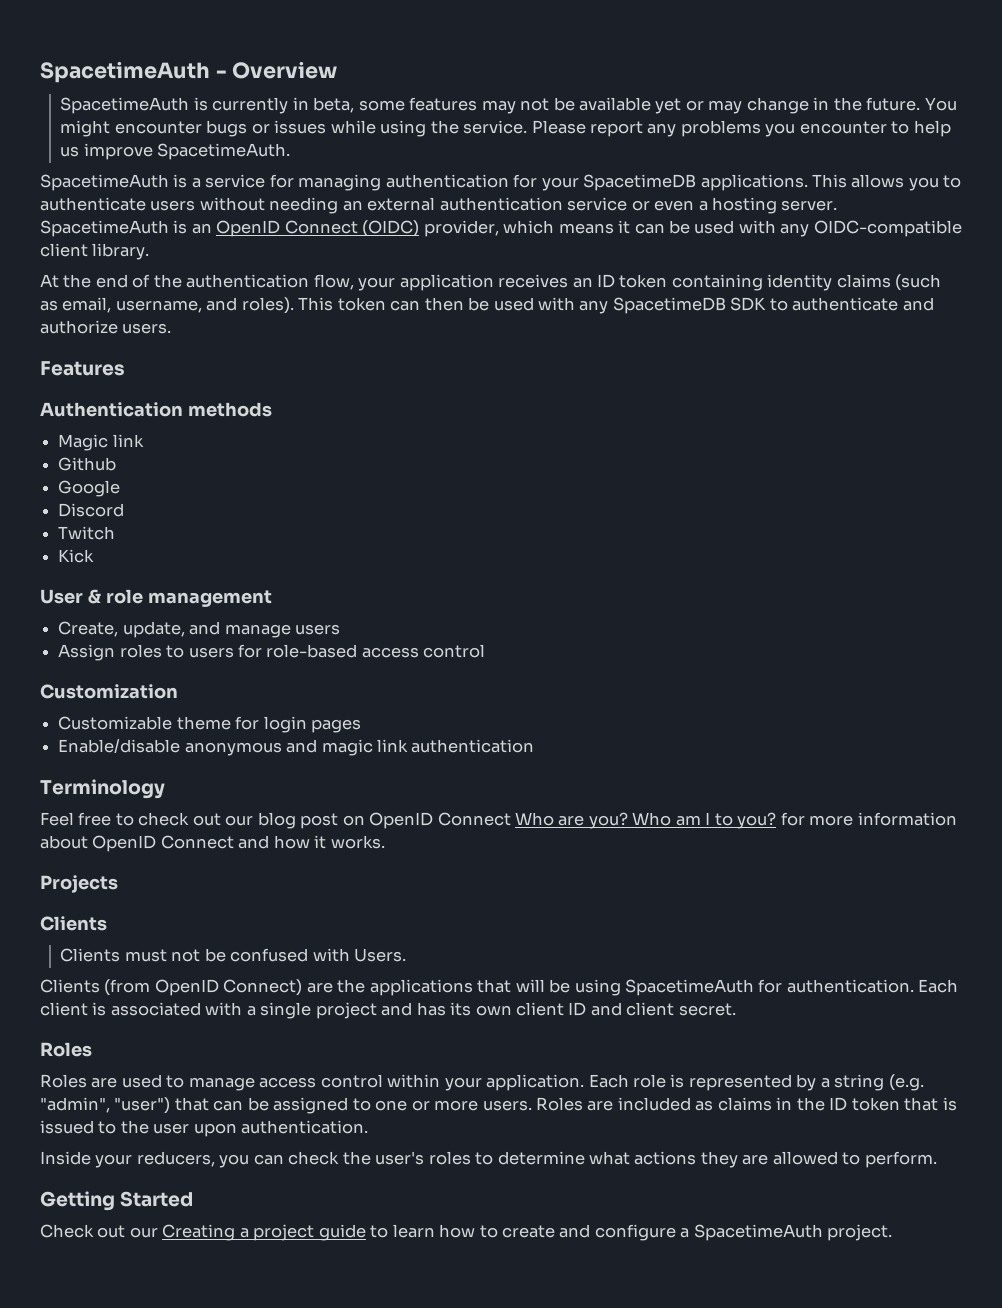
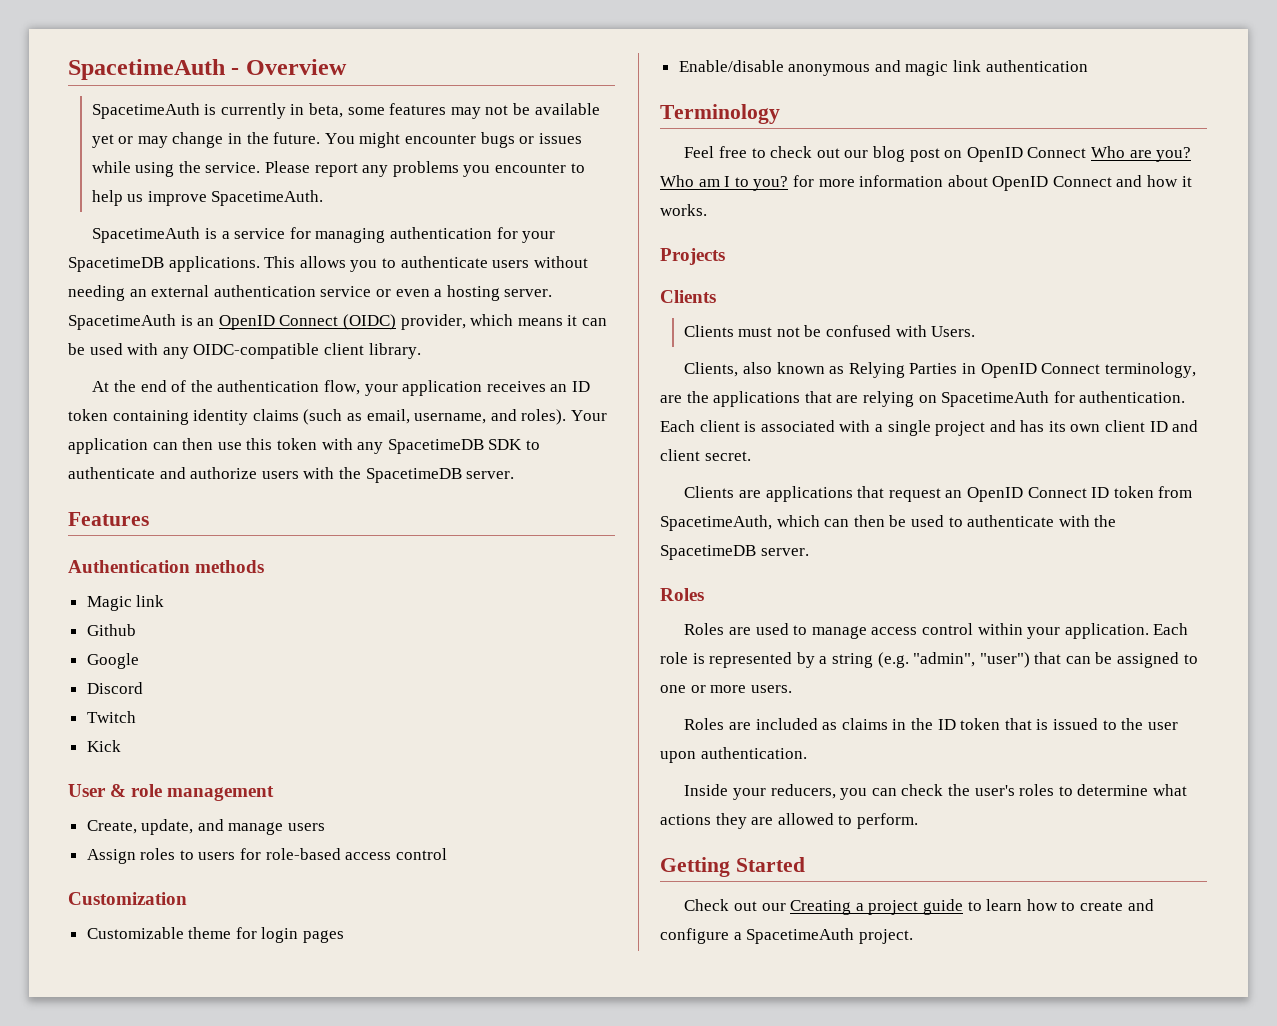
- This token can then be used with any SpacetimeDB SDK to authenticate and authorize users.
+ Your application can then use this token with any SpacetimeDB SDK to authenticate and authorize users with the SpacetimeDB server.
- Clients (from OpenID Connect) are the applications that will be using SpacetimeAuth for authentication.
+ Clients, also known as Relying Parties in OpenID Connect terminology, are the applications that are relying on SpacetimeAuth for authentication.
+ Clients are applications that request an OpenID Connect ID token from SpacetimeAuth, which can then be used to authenticate with the SpacetimeDB server.
- Each role is represented by a string (e.g. "admin", "user") that can be assigned to one or more users. Roles are included as claims in the ID token that is issued to the user upon authentication.
+ Each role is represented by a string (e.g. "admin", "user") that can be assigned to one or more users.
+ Roles are included as claims in the ID token that is issued to the user upon authentication.

